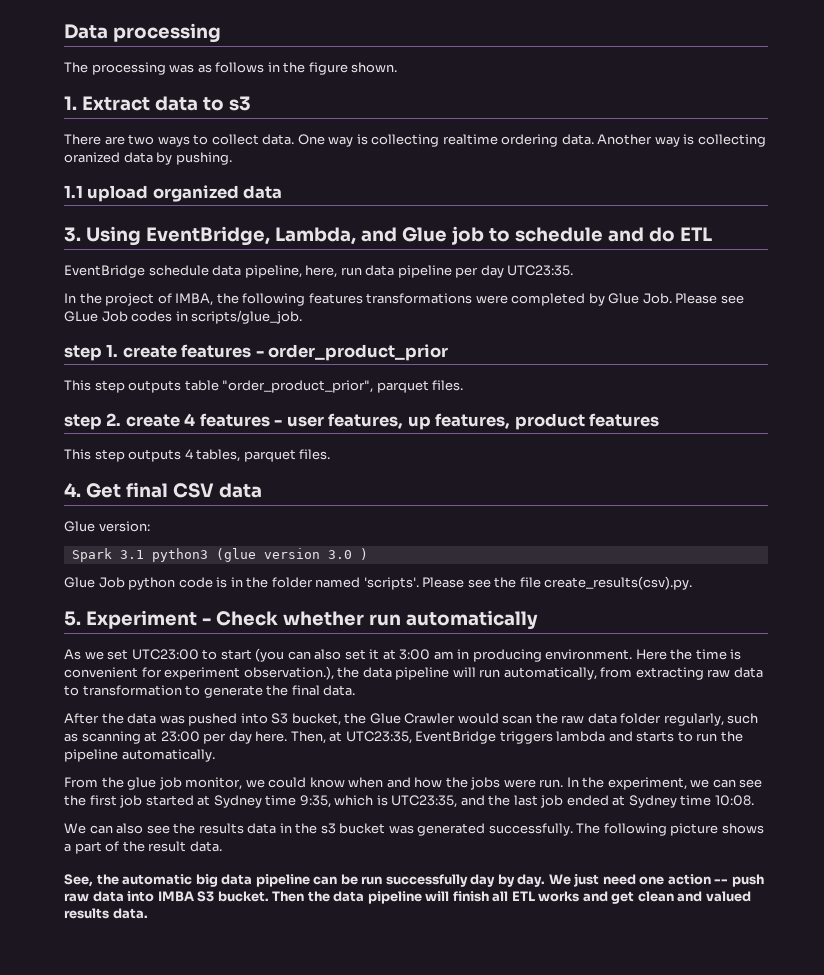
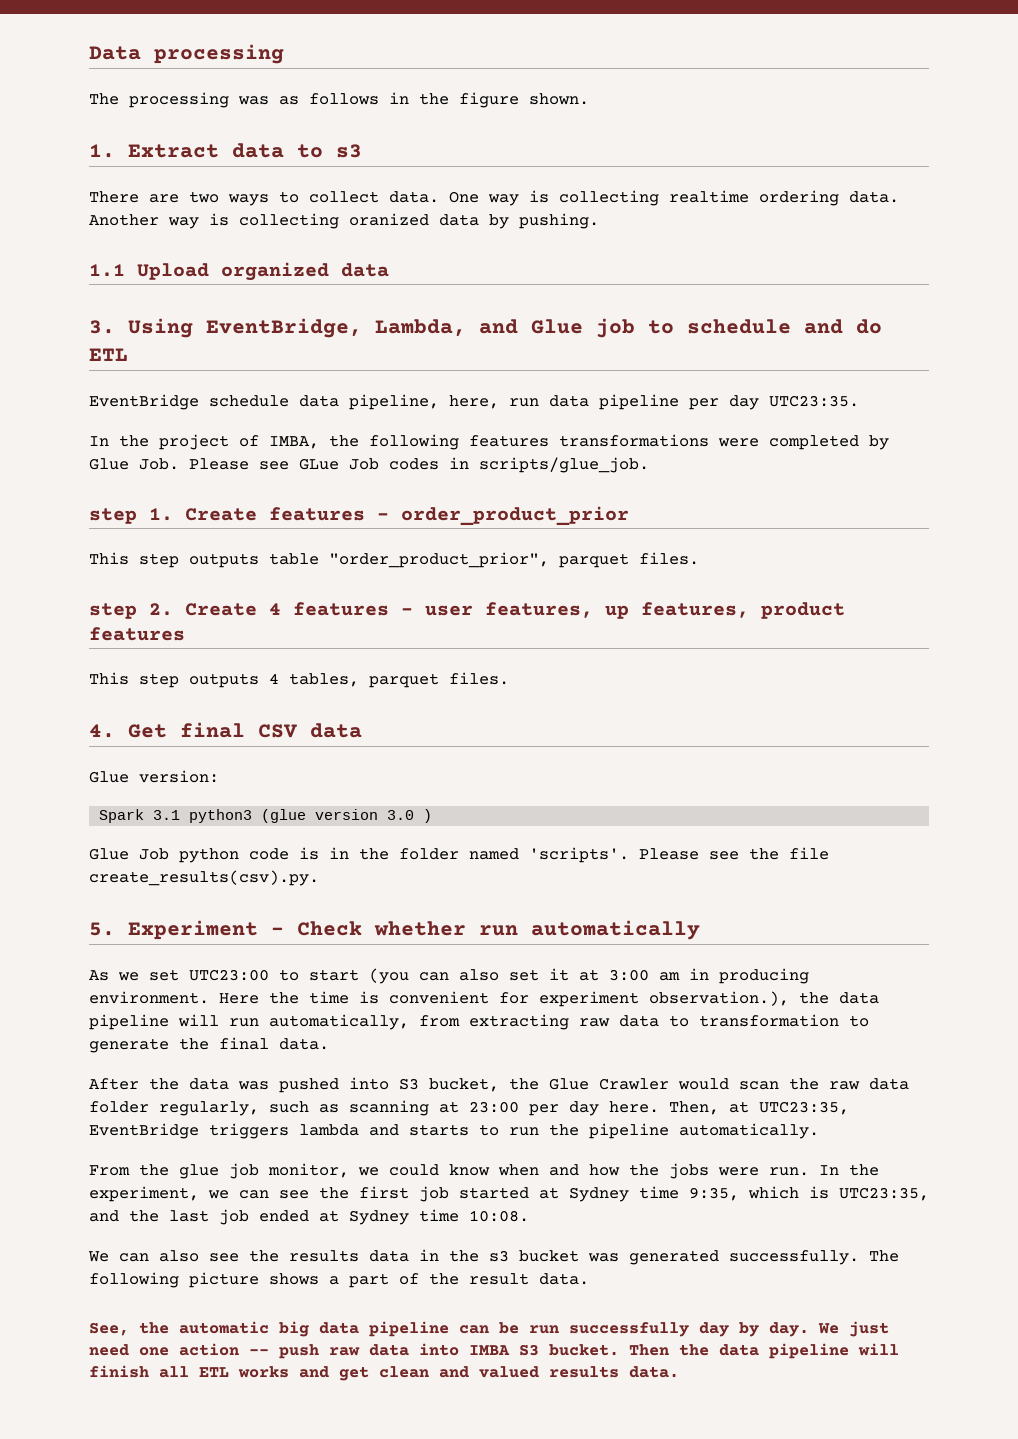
- 1.1 upload organized data
+ 1.1 Upload organized data
- step 1. create features - order_product_prior
+ step 1. Create features - order_product_prior
- step 2. create 4 features - user features, up features, product features
+ step 2. Create 4 features - user features, up features, product features

